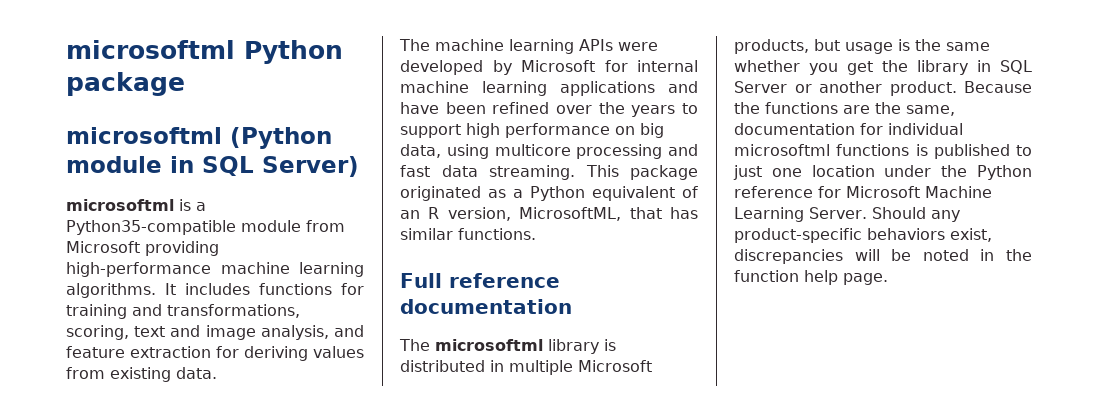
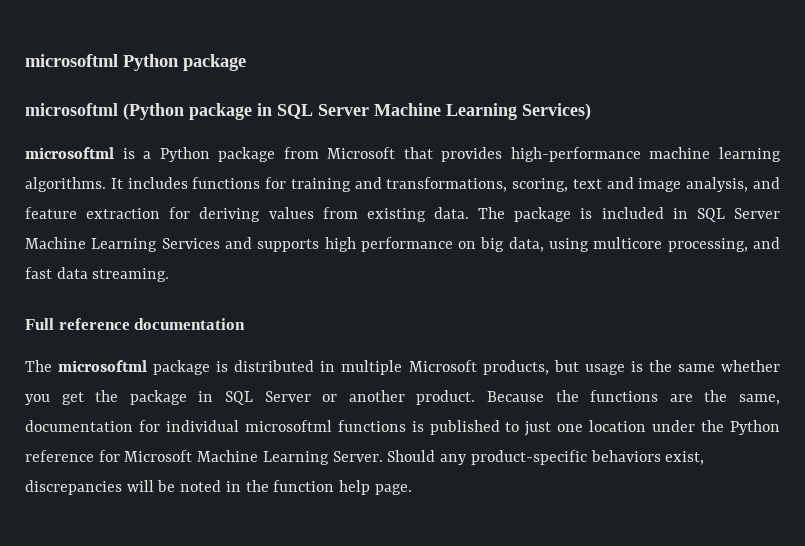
- microsoftml (Python module in SQL Server)
+ microsoftml (Python package in SQL Server Machine Learning Services)
- microsoftml is a Python35-compatible module from Microsoft providing high-performance machine learning algorithms.
+ microsoftml is a Python package from Microsoft that provides high-performance machine learning algorithms.
- It includes functions for training and transformations, scoring, text and image analysis, and feature extraction for deriving values from existing data.
- The machine learning APIs were developed by Microsoft for internal machine learning applications and have been refined over the years to support high performance on big data, using multicore processing and fast data streaming. This package originated as a Python equivalent of an R version, MicrosoftML, that has similar functions.
+ It includes functions for training and transformations, scoring, text and image analysis, and feature extraction for deriving values from existing data. The package is included in SQL Server Machine Learning Services and supports high performance on big data, using multicore processing, and fast data streaming.
- The microsoftml library is distributed in multiple Microsoft products, but usage is the same whether you get the library in SQL Server or another product.
+ The microsoftml package is distributed in multiple Microsoft products, but usage is the same whether you get the package in SQL Server or another product.

